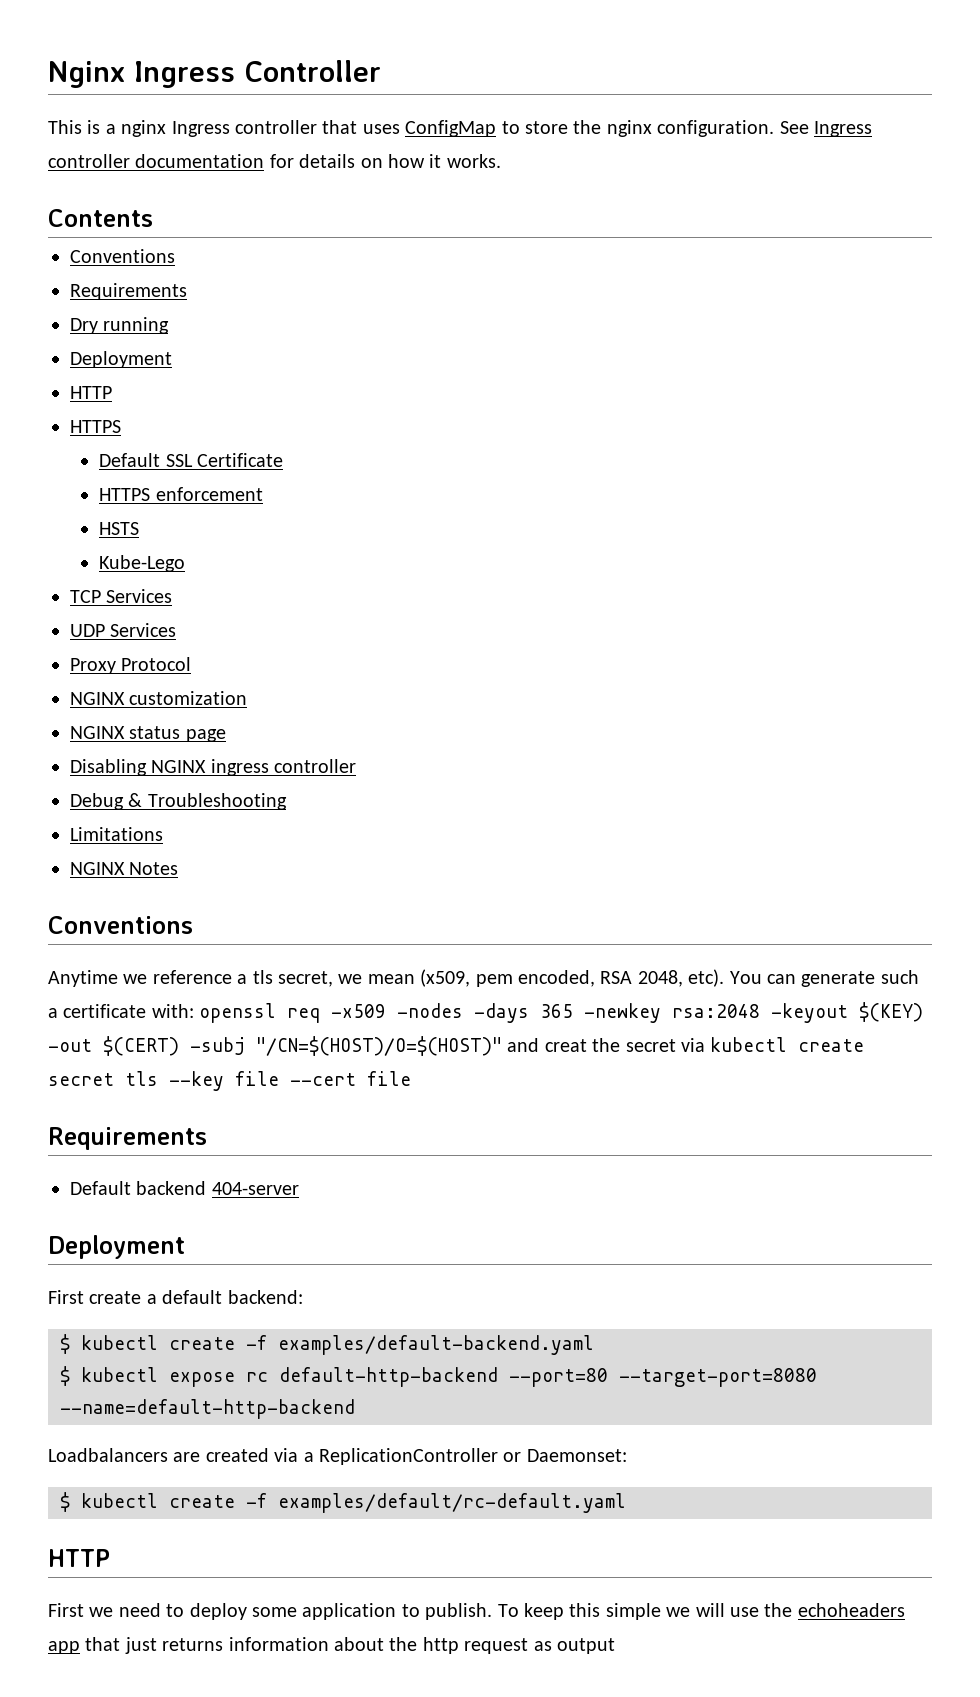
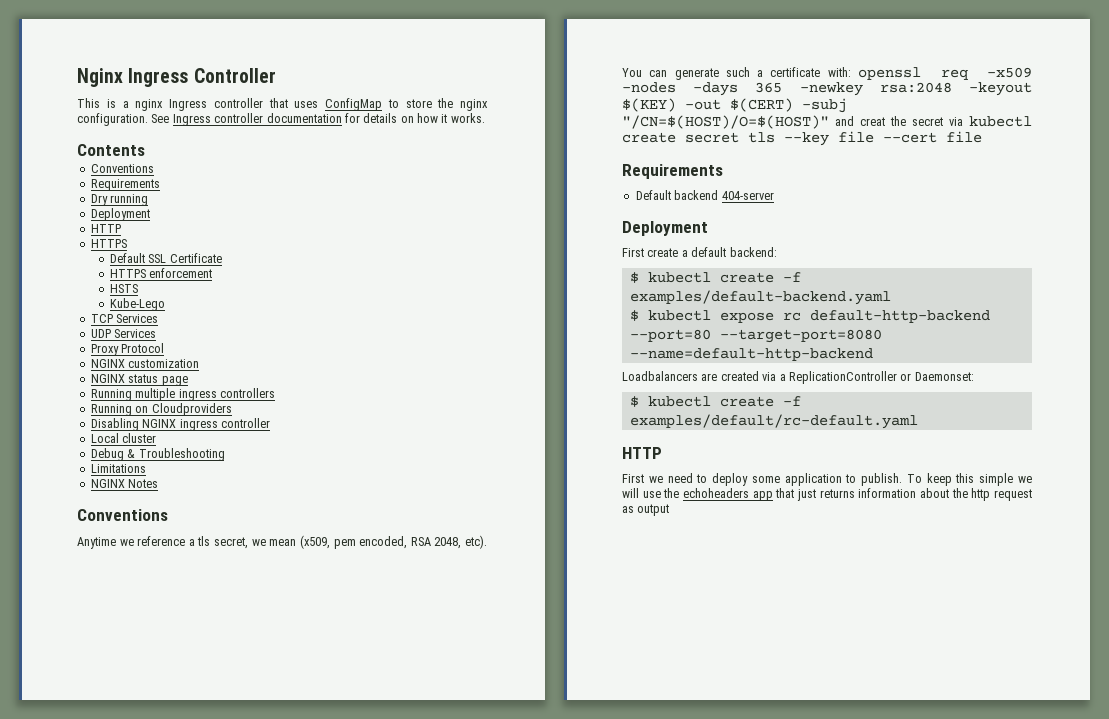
+ Running multiple ingress controllers
+ Running on Cloudproviders
+ Local cluster

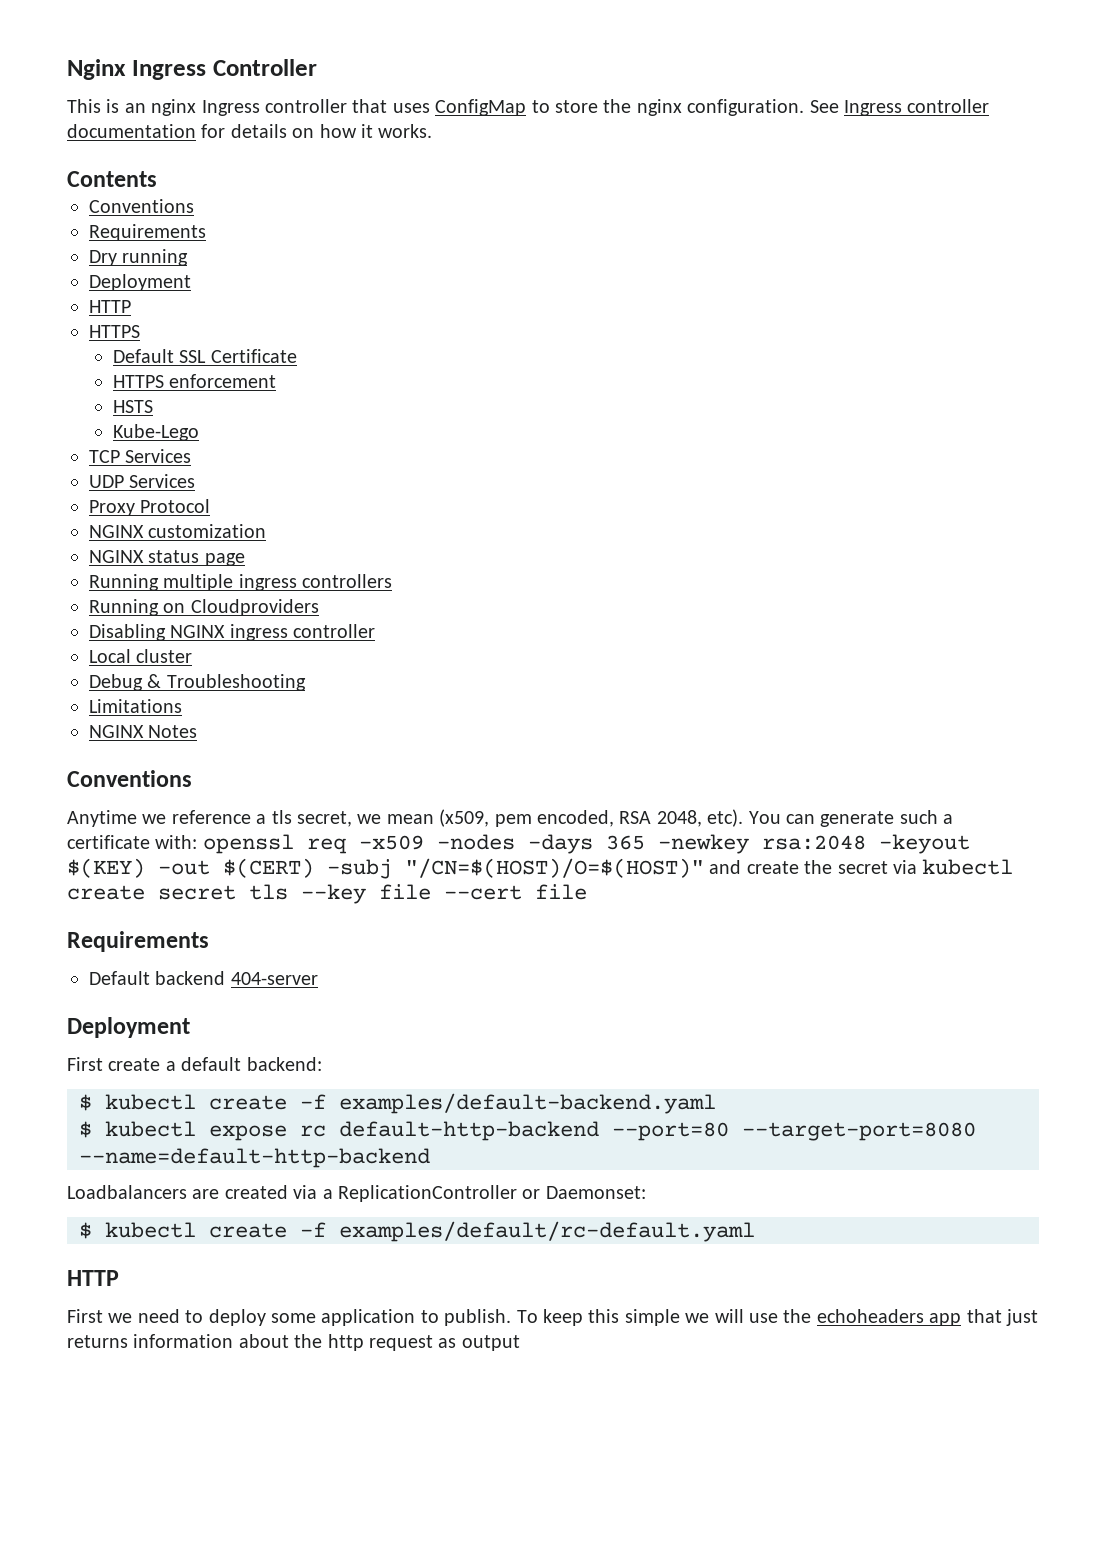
- This is a nginx Ingress controller that uses ConfigMap to store the nginx configuration.
+ This is an nginx Ingress controller that uses ConfigMap to store the nginx configuration.
- You can generate such a certificate with: openssl req -x509 -nodes -days 365 -newkey rsa:2048 -keyout $(KEY) -out $(CERT) -subj "/CN=$(HOST)/O=$(HOST)" and creat the secret via kubectl create secret tls --key file --cert file
+ You can generate such a certificate with: openssl req -x509 -nodes -days 365 -newkey rsa:2048 -keyout $(KEY) -out $(CERT) -subj "/CN=$(HOST)/O=$(HOST)" and create the secret via kubectl create secret tls --key file --cert file

